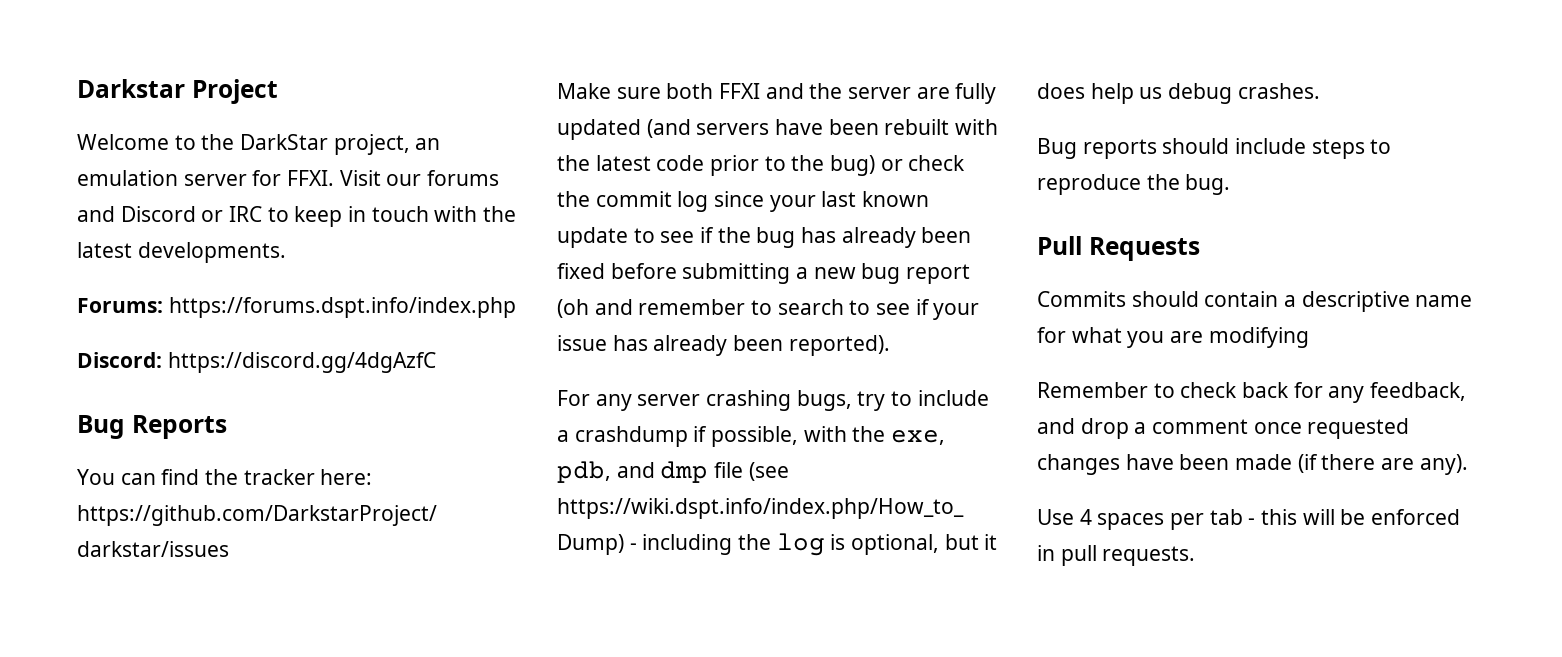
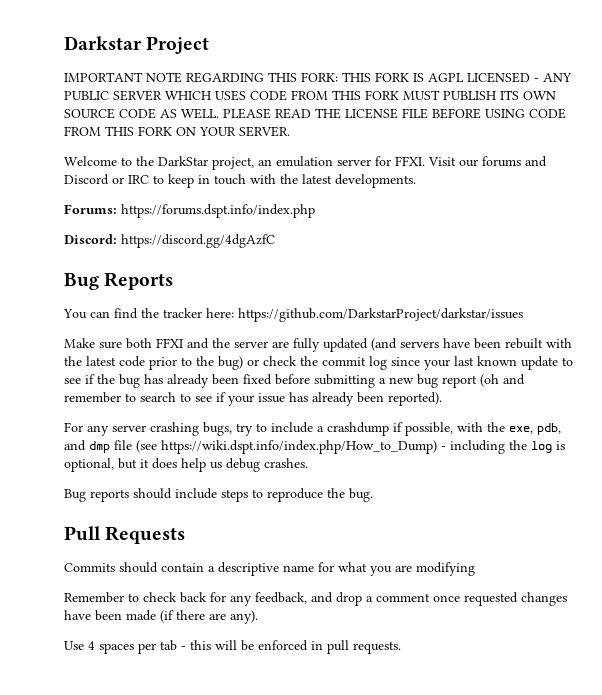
+ IMPORTANT NOTE REGARDING THIS FORK: THIS FORK IS AGPL LICENSED - ANY PUBLIC SERVER WHICH USES CODE FROM THIS FORK MUST PUBLISH ITS OWN SOURCE CODE AS WELL. PLEASE READ THE LICENSE FILE BEFORE USING CODE FROM THIS FORK ON YOUR SERVER.

